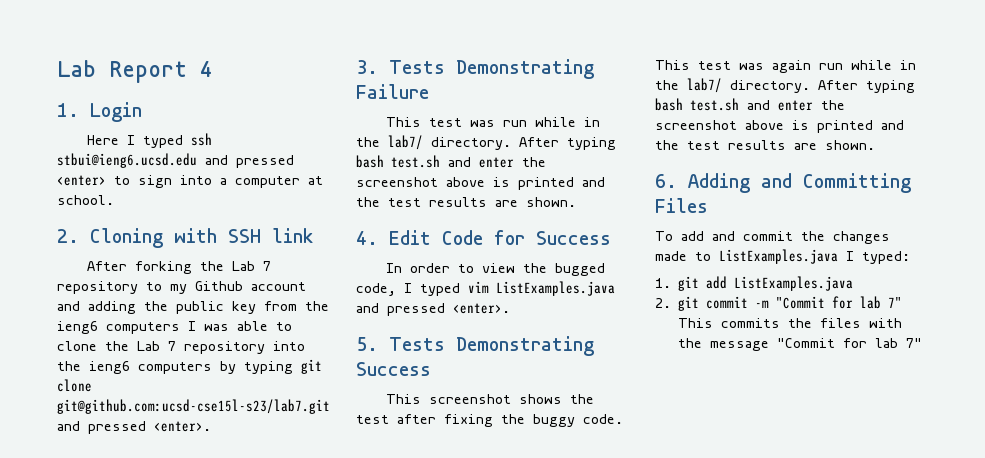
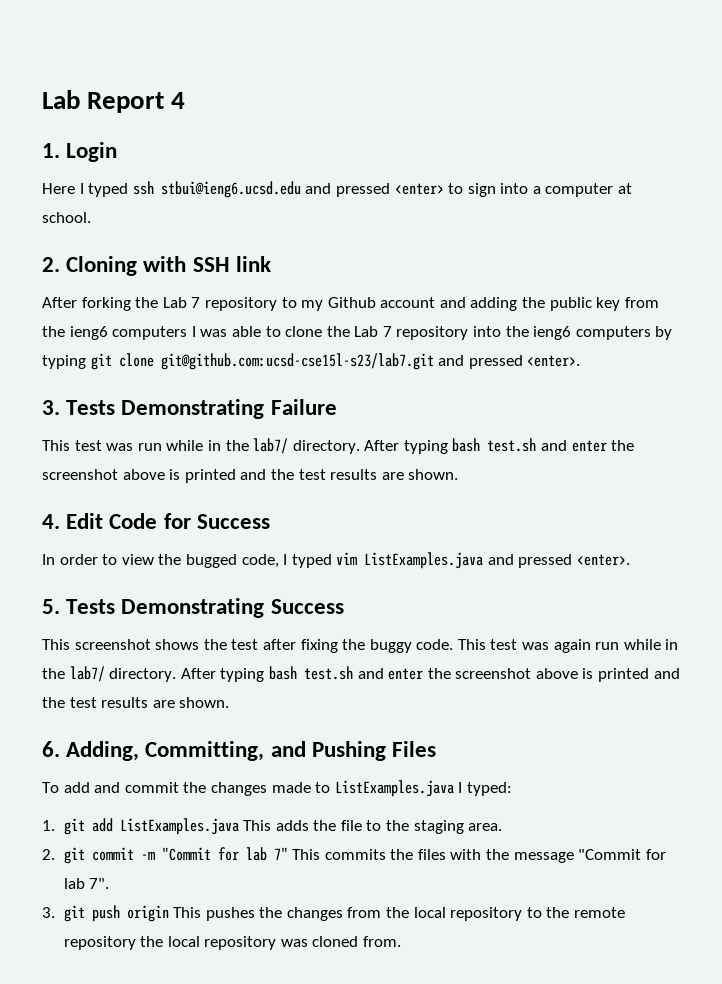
- 6. Adding and Committing Files
+ 6. Adding, Committing, and Pushing Files
- 1. git add ListExamples.java
+ 1. git add ListExamples.java This adds the file to the staging area.
- 2. git commit -m "Commit for lab 7" This commits the files with the message "Commit for lab 7"
+ 2. git commit -m "Commit for lab 7" This commits the files with the message "Commit for lab 7".
+ 3. git push origin This pushes the changes from the local repository to the remote repository the local repository was cloned from.

